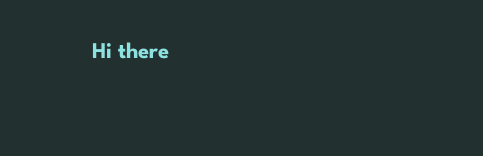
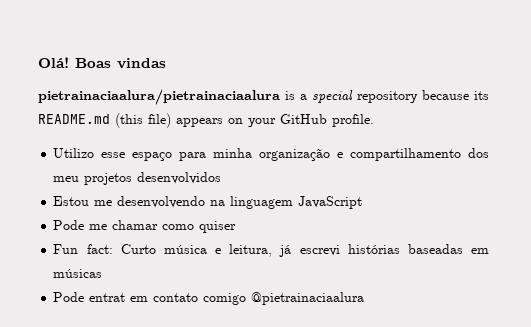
- Hi there
+ Olá! Boas vindas
+ pietrainaciaalura/pietrainaciaalura is a special repository because its README.md (this file) appears on your GitHub profile.
+ Utilizo esse espaço para minha organização e compartilhamento dos meu projetos desenvolvidos
+ Estou me desenvolvendo na linguagem JavaScript
+ Pode me chamar como quiser
+ Fun fact: Curto música e leitura, já escrevi histórias baseadas em músicas
+ Pode entrat em contato comigo @pietrainaciaalura

